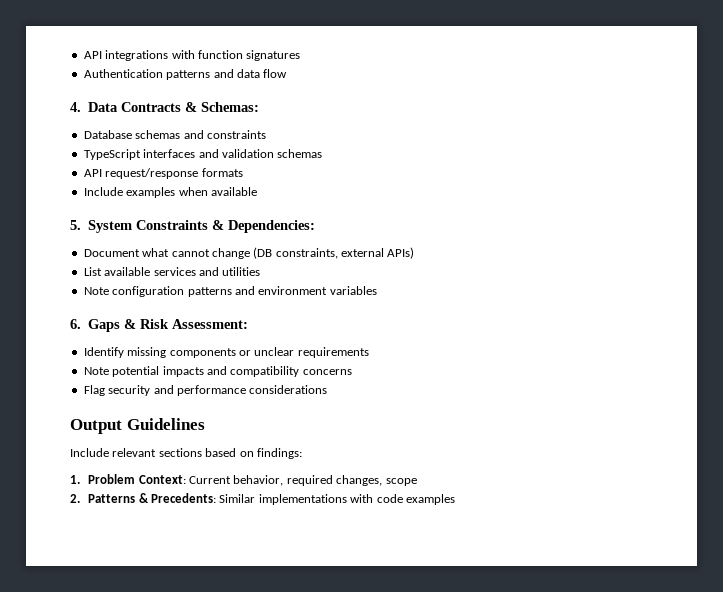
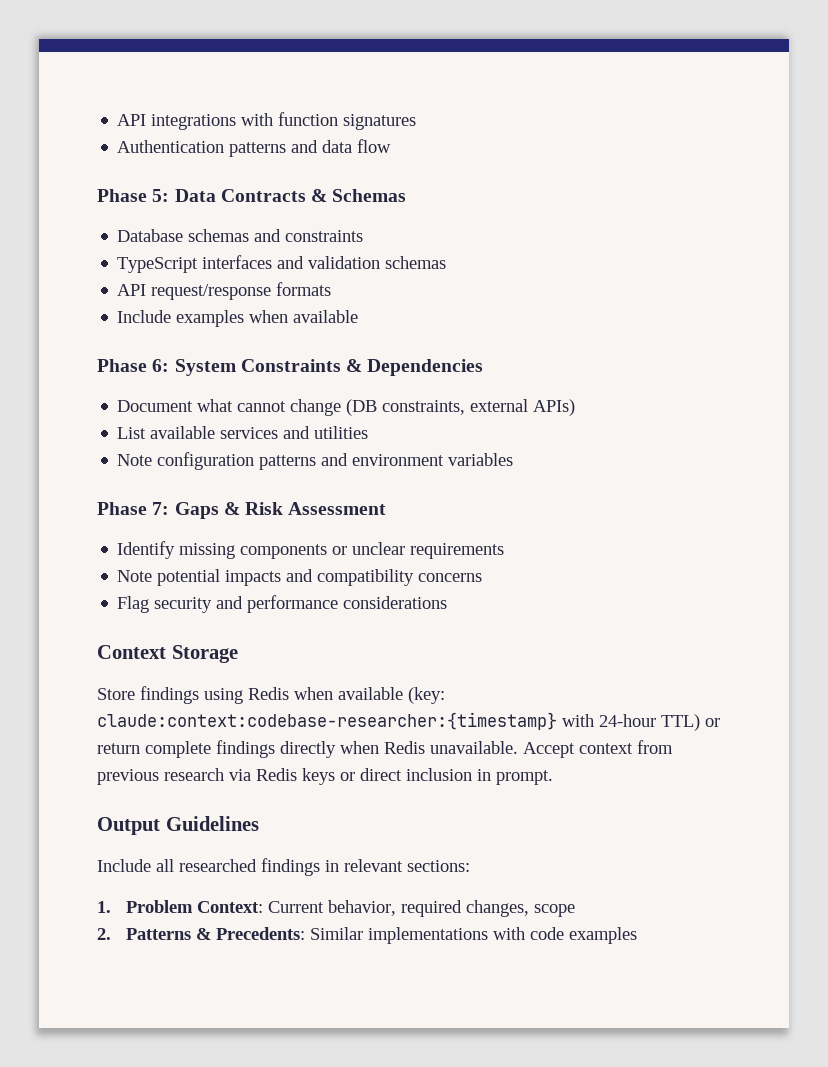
- 4. Data Contracts & Schemas:
+ Phase 5: Data Contracts & Schemas
- 5. System Constraints & Dependencies:
+ Phase 6: System Constraints & Dependencies
- 6. Gaps & Risk Assessment:
+ Phase 7: Gaps & Risk Assessment
+ Context Storage
+ Store findings using Redis when available (key: claude:context:codebase-researcher:{timestamp} with 24-hour TTL) or return complete findings directly when Redis unavailable. Accept context from previous research via Redis keys or direct inclusion in prompt.
  Output Guidelines
- Include relevant sections based on findings:
+ Include all researched findings in relevant sections:

